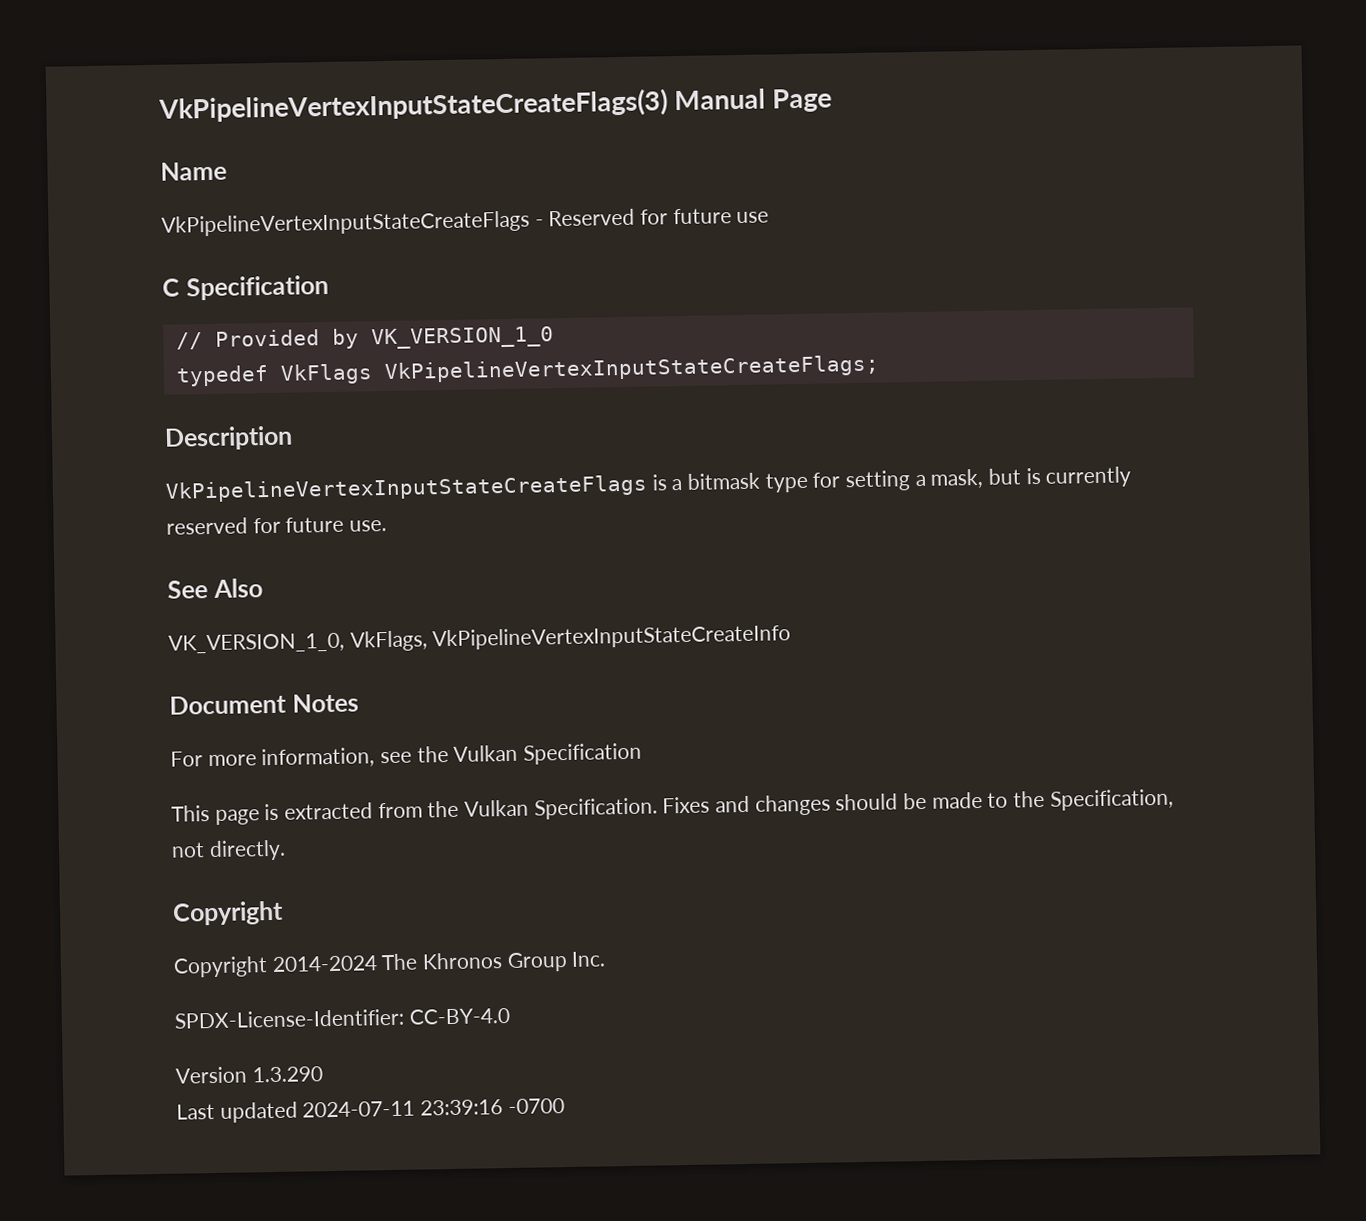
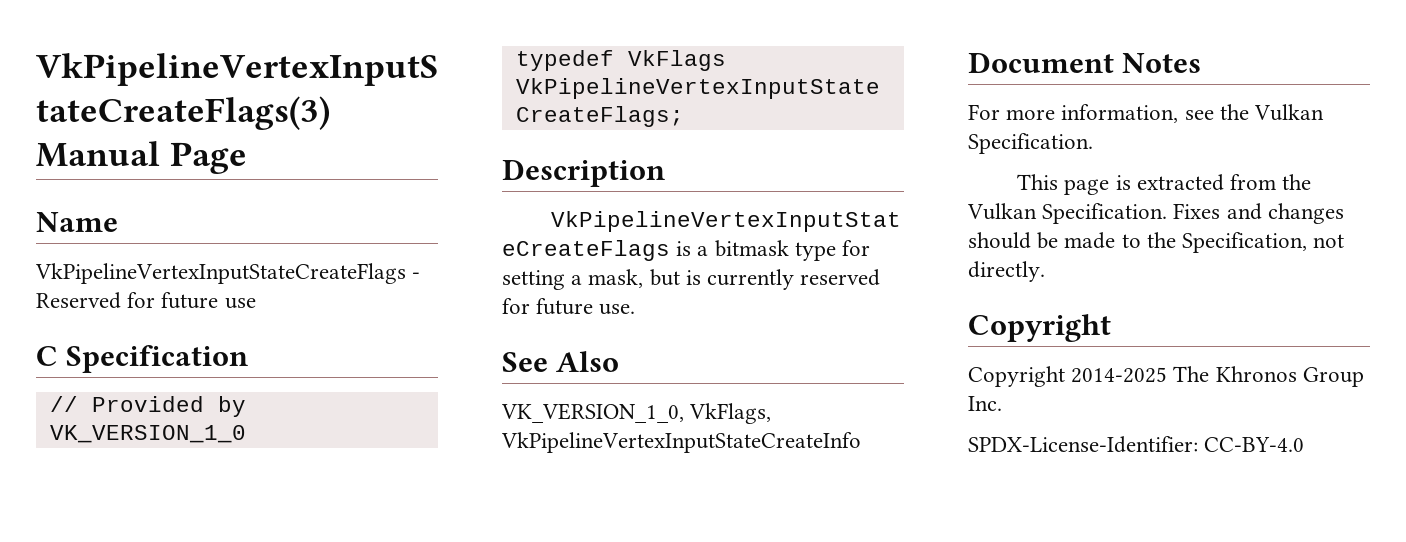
- For more information, see the Vulkan Specification
+ For more information, see the Vulkan Specification.
- Copyright 2014-2024 The Khronos Group Inc.
+ Copyright 2014-2025 The Khronos Group Inc.
- Version 1.3.290
- Last updated 2024-07-11 23:39:16 -0700

